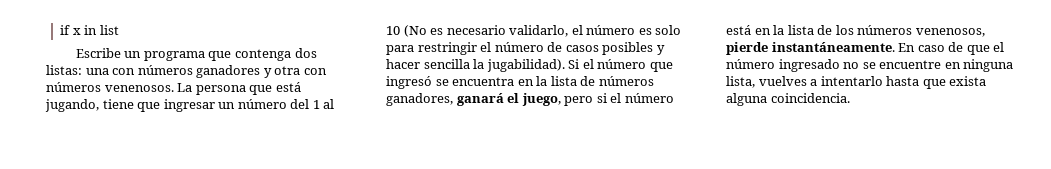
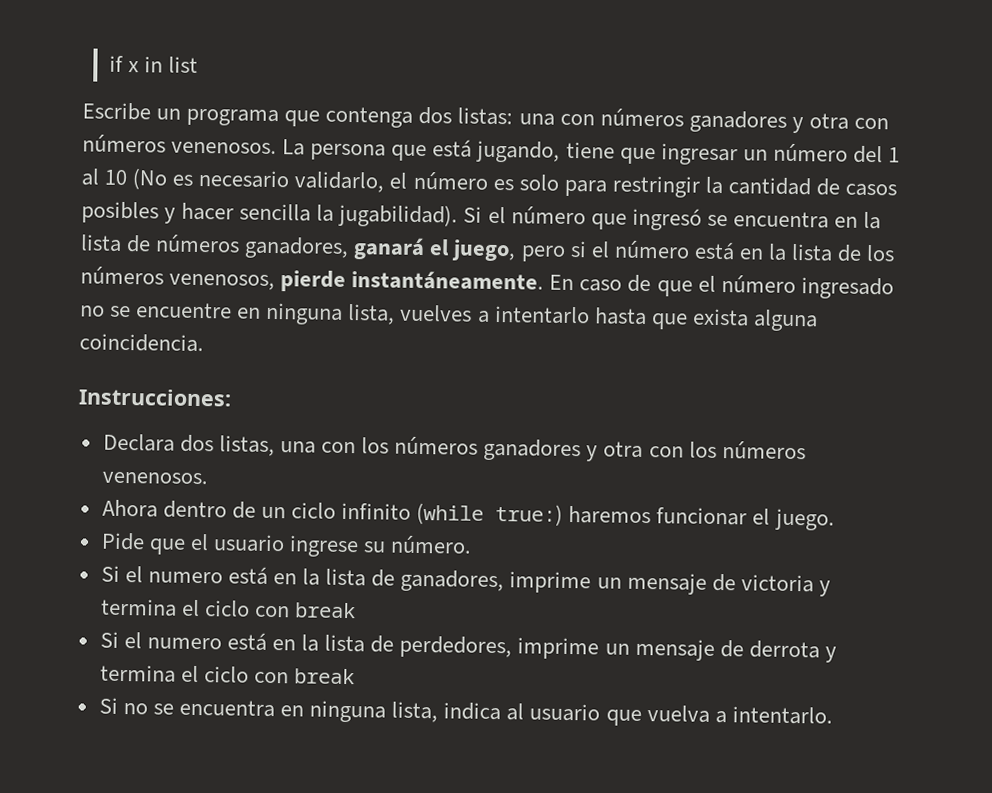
- La persona que está jugando, tiene que ingresar un número del 1 al 10 (No es necesario validarlo, el número es solo para restringir el número de casos posibles y hacer sencilla la jugabilidad).
+ La persona que está jugando, tiene que ingresar un número del 1 al 10 (No es necesario validarlo, el número es solo para restringir la cantidad de casos posibles y hacer sencilla la jugabilidad).
+ Instrucciones:
+ Declara dos listas, una con los números ganadores y otra con los números venenosos.
+ Ahora dentro de un ciclo infinito (while true:) haremos funcionar el juego.
+ Pide que el usuario ingrese su número.
+ Si el numero está en la lista de ganadores, imprime un mensaje de victoria y termina el ciclo con break
+ Si el numero está en la lista de perdedores, imprime un mensaje de derrota y termina el ciclo con break
+ Si no se encuentra en ninguna lista, indica al usuario que vuelva a intentarlo.

